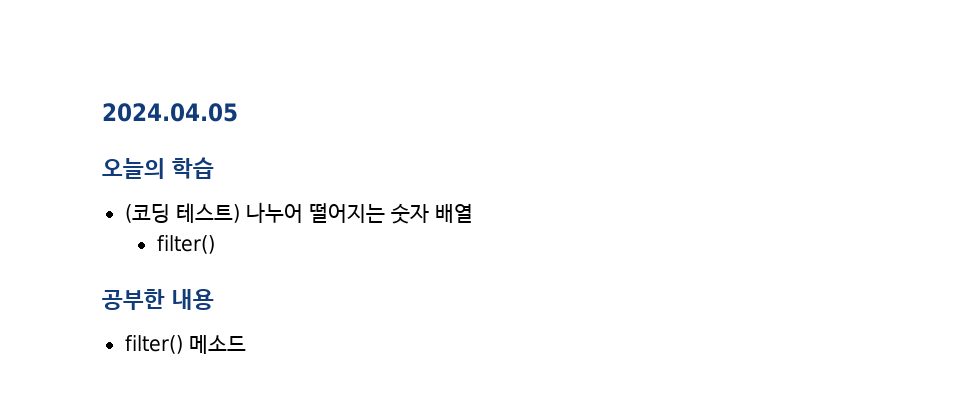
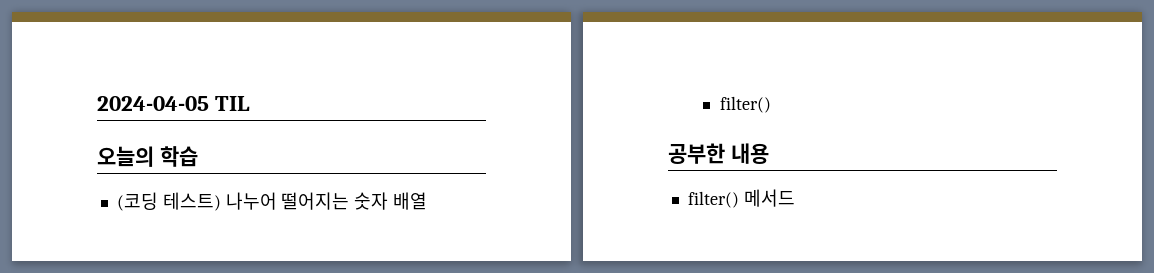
- 2024.04.05
+ 2024-04-05 TIL
- filter() 메소드
+ filter() 메서드

